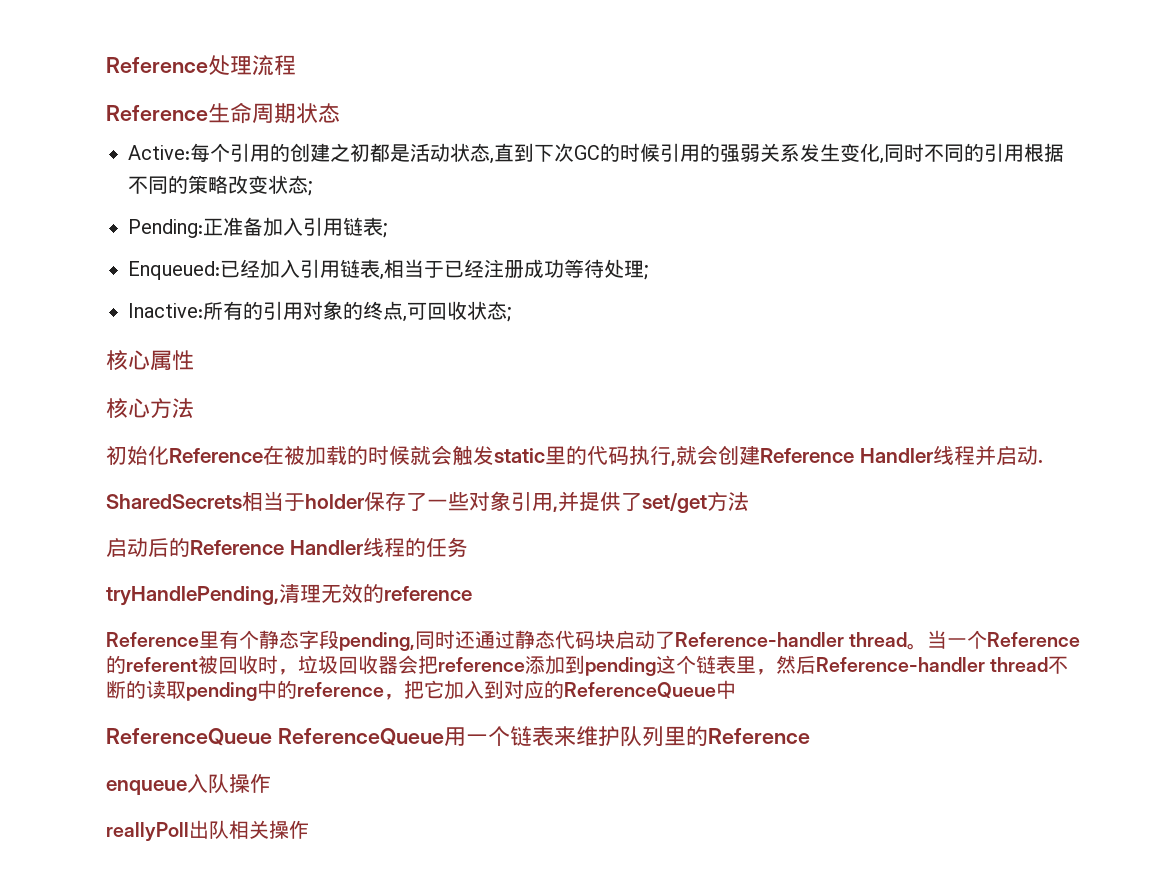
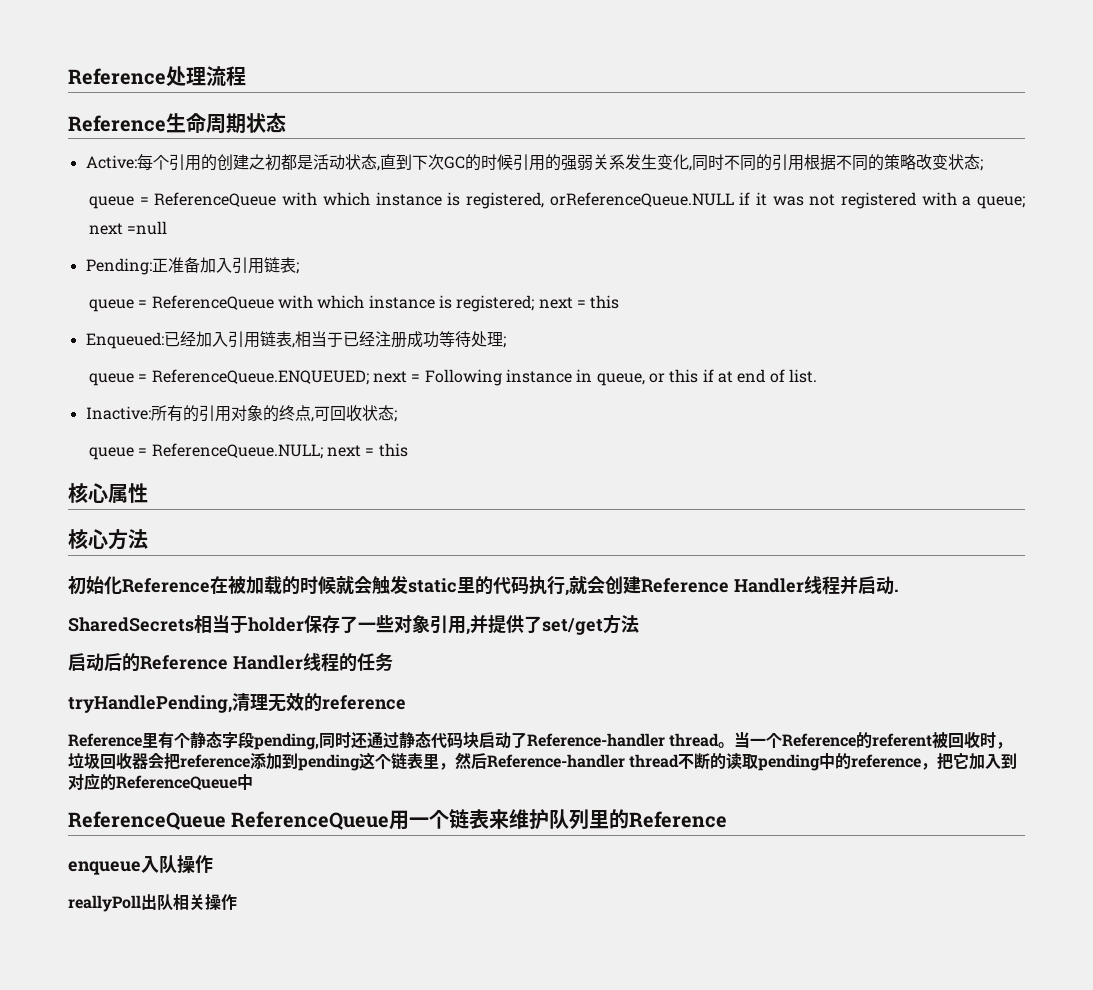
+ queue = ReferenceQueue with which instance is registered, orReferenceQueue.NULL if it was not registered with a queue; next =null
+ queue = ReferenceQueue with which instance is registered; next = this
+ queue = ReferenceQueue.ENQUEUED; next = Following instance in queue, or this if at end of list.
+ queue = ReferenceQueue.NULL; next = this

